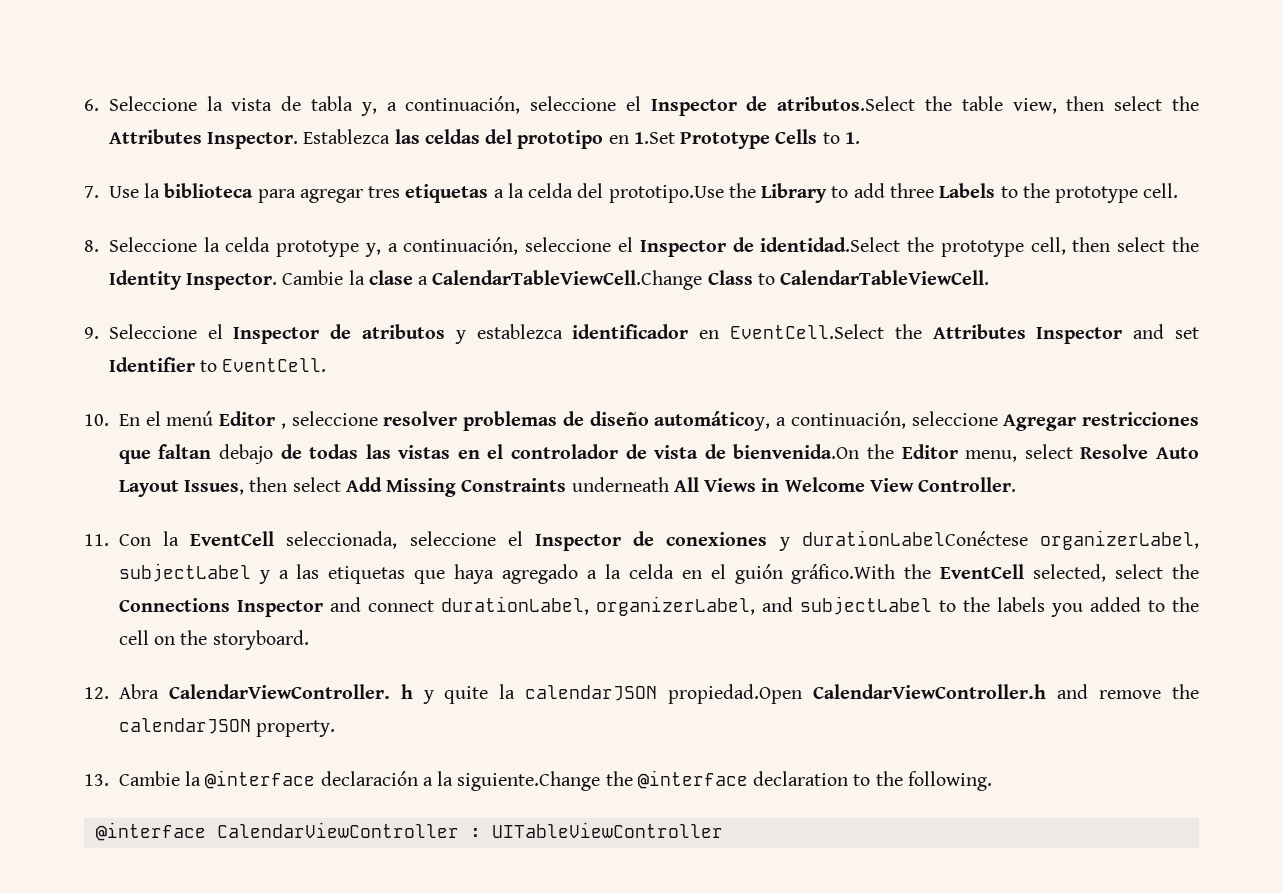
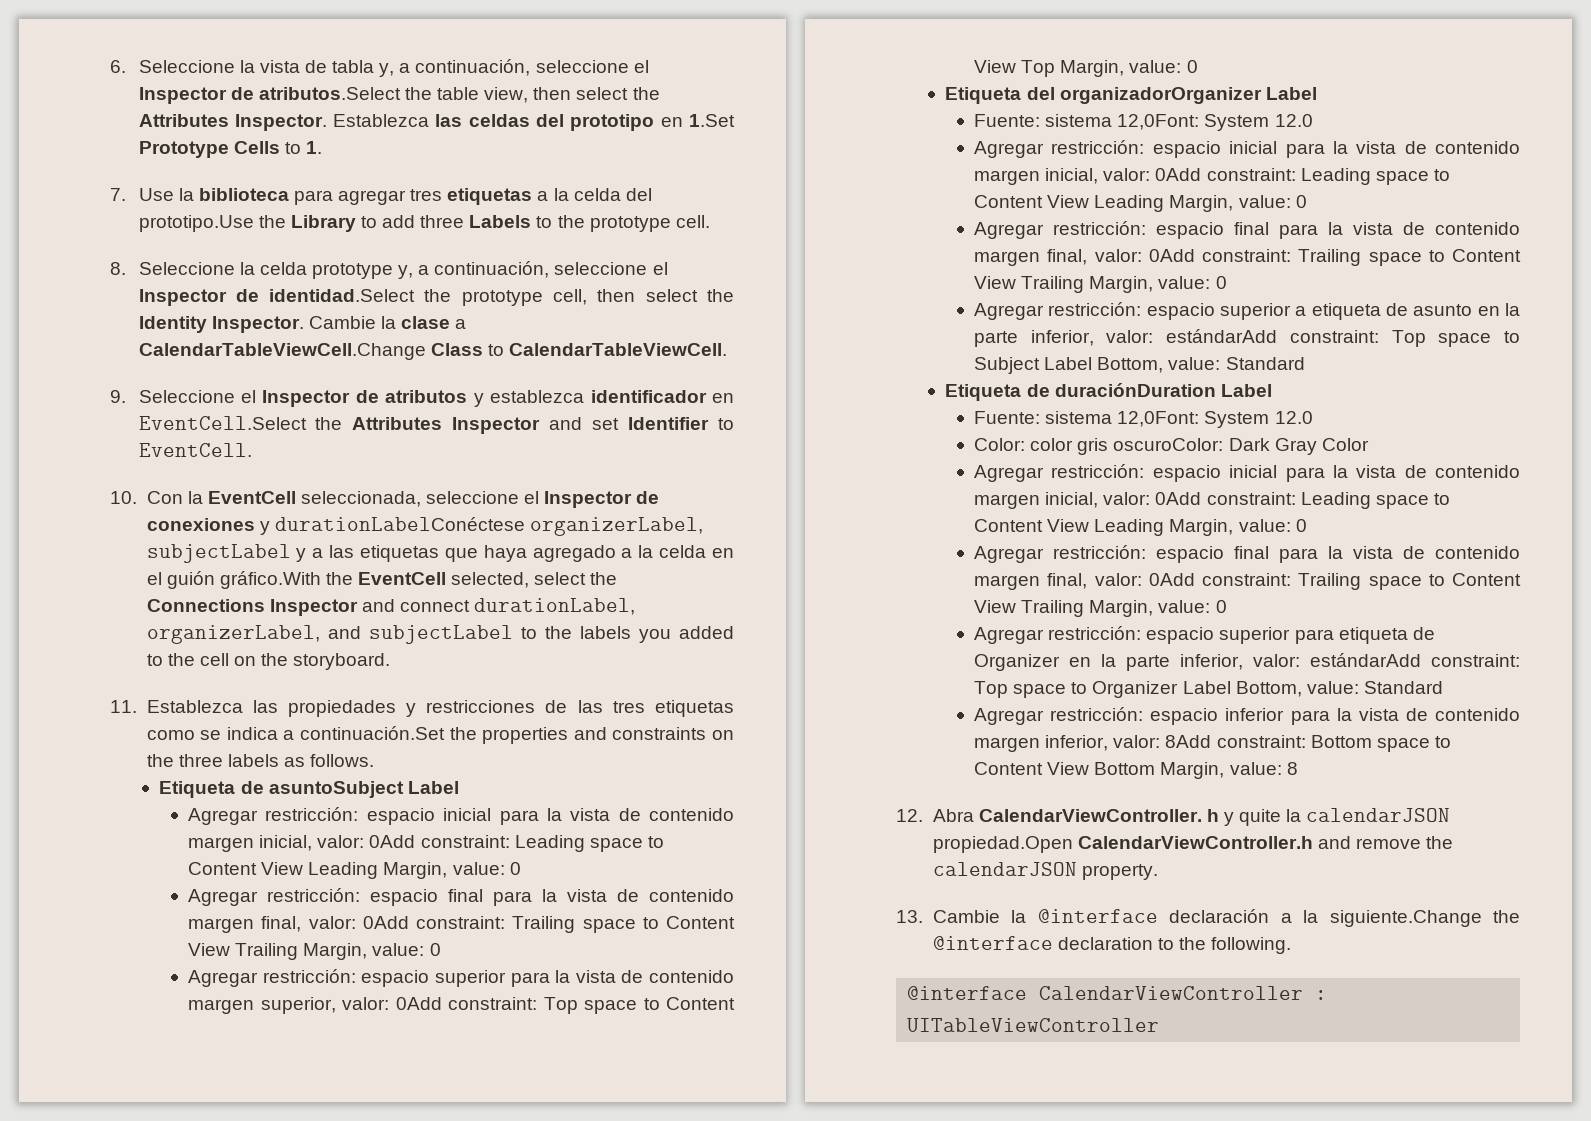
- 10. En el menú Editor , seleccione resolver problemas de diseño automáticoy, a continuación, seleccione Agregar restricciones que faltan debajo de todas las vistas en el controlador de vista de bienvenida.On the Editor menu, select Resolve Auto Layout Issues, then select Add Missing Constraints underneath All Views in Welcome View Controller.
- 11. Con la EventCell seleccionada, seleccione el Inspector de conexiones y durationLabelConéctese organizerLabel, subjectLabel y a las etiquetas que haya agregado a la celda en el guión gráfico.With the EventCell selected, select the Connections Inspector and connect durationLabel, organizerLabel, and subjectLabel to the labels you added to the cell on the storyboard.
+ 10. Con la EventCell seleccionada, seleccione el Inspector de conexiones y durationLabelConéctese organizerLabel, subjectLabel y a las etiquetas que haya agregado a la celda en el guión gráfico.With the EventCell selected, select the Connections Inspector and connect durationLabel, organizerLabel, and subjectLabel to the labels you added to the cell on the storyboard.
+ 11. Establezca las propiedades y restricciones de las tres etiquetas como se indica a continuación.Set the properties and constraints on the three labels as follows.
+ Etiqueta de asuntoSubject Label
+ Agregar restricción: espacio inicial para la vista de contenido margen inicial, valor: 0Add constraint: Leading space to Content View Leading Margin, value: 0
+ Agregar restricción: espacio final para la vista de contenido margen final, valor: 0Add constraint: Trailing space to Content View Trailing Margin, value: 0
+ Agregar restricción: espacio superior para la vista de contenido margen superior, valor: 0Add constraint: Top space to Content View Top Margin, value: 0
+ Etiqueta del organizadorOrganizer Label
+ Fuente: sistema 12,0Font: System 12.0
+ Agregar restricción: espacio inicial para la vista de contenido margen inicial, valor: 0Add constraint: Leading space to Content View Leading Margin, value: 0
+ Agregar restricción: espacio final para la vista de contenido margen final, valor: 0Add constraint: Trailing space to Content View Trailing Margin, value: 0
+ Agregar restricción: espacio superior a etiqueta de asunto en la parte inferior, valor: estándarAdd constraint: Top space to Subject Label Bottom, value: Standard
+ Etiqueta de duraciónDuration Label
+ Fuente: sistema 12,0Font: System 12.0
+ Color: color gris oscuroColor: Dark Gray Color
+ Agregar restricción: espacio inicial para la vista de contenido margen inicial, valor: 0Add constraint: Leading space to Content View Leading Margin, value: 0
+ Agregar restricción: espacio final para la vista de contenido margen final, valor: 0Add constraint: Trailing space to Content View Trailing Margin, value: 0
+ Agregar restricción: espacio superior para etiqueta de Organizer en la parte inferior, valor: estándarAdd constraint: Top space to Organizer Label Bottom, value: Standard
+ Agregar restricción: espacio inferior para la vista de contenido margen inferior, valor: 8Add constraint: Bottom space to Content View Bottom Margin, value: 8

